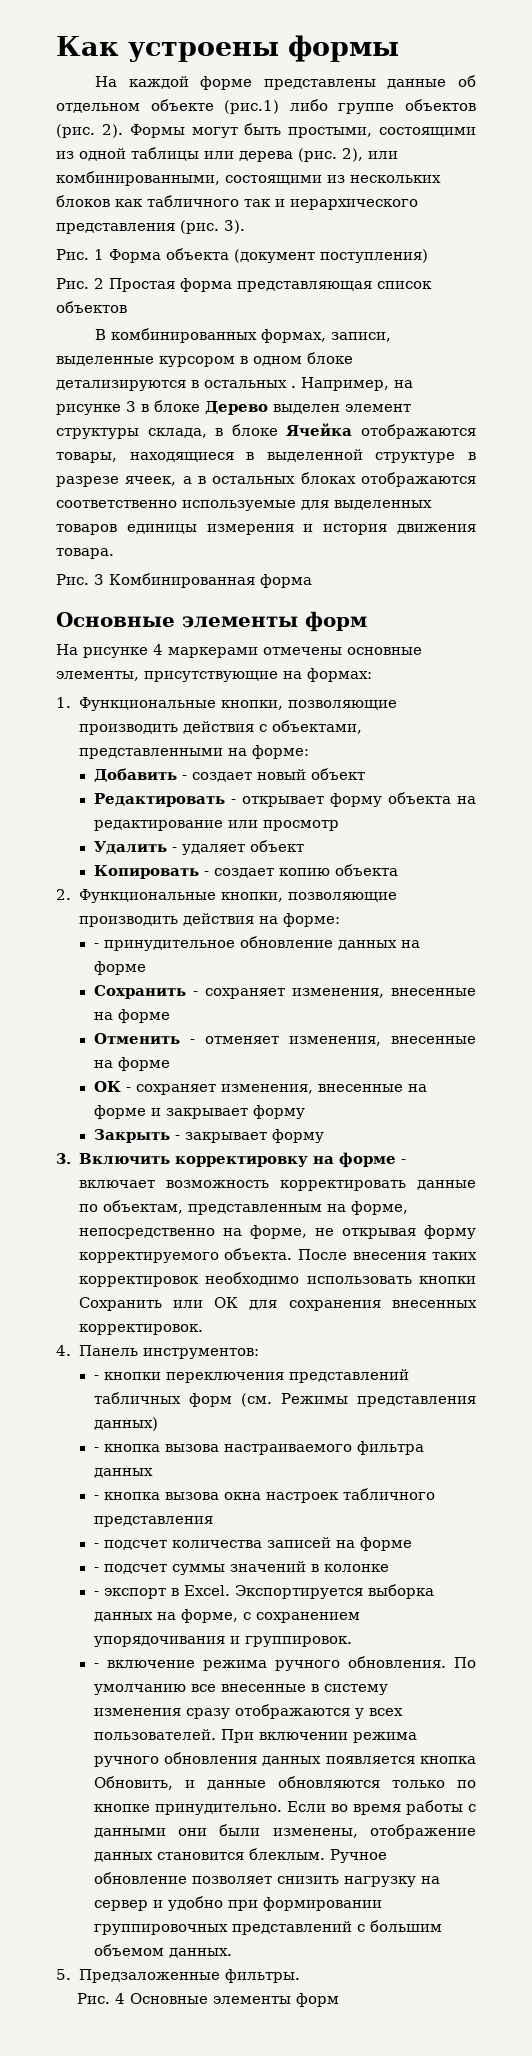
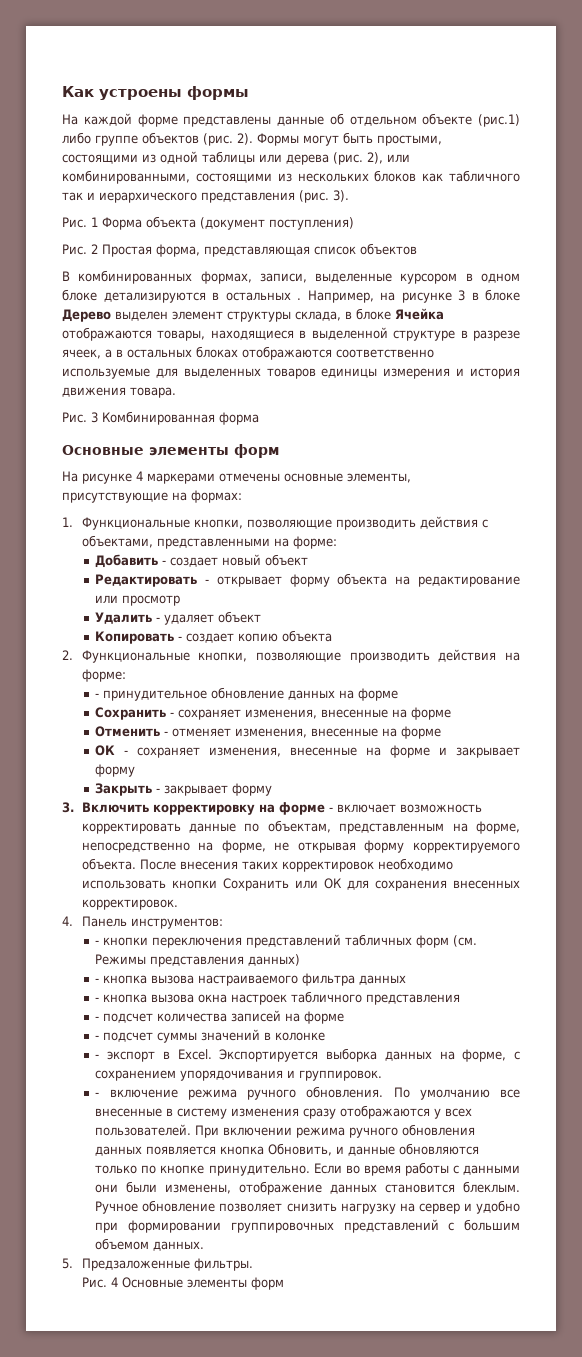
- Рис. 2 Простая форма представляющая список объектов
+ Рис. 2 Простая форма, представляющая список объектов

